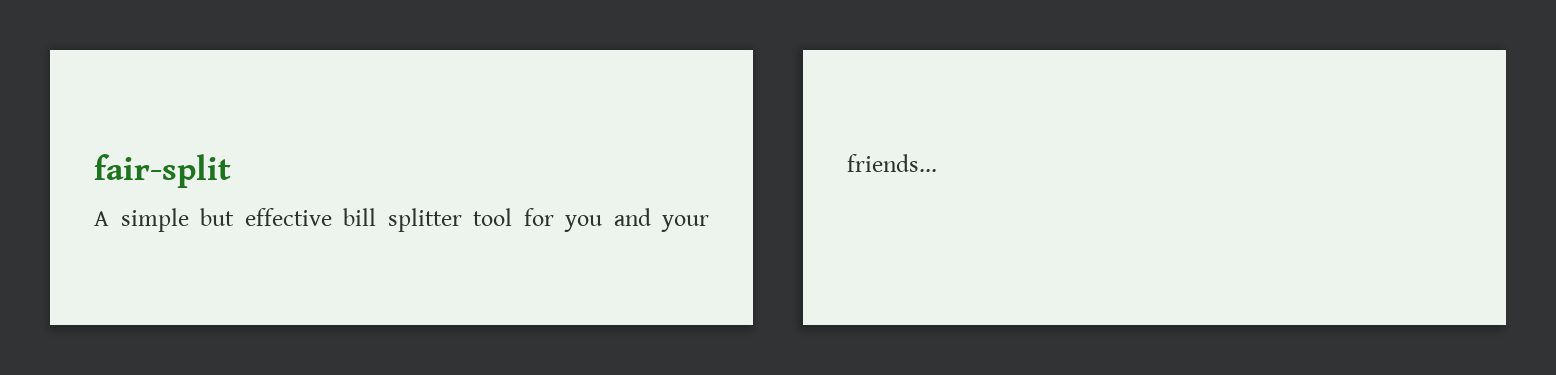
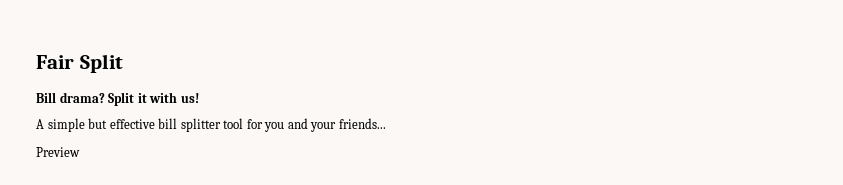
- fair-split
+ Fair Split
+ Bill drama? Split it with us!
+ Preview

